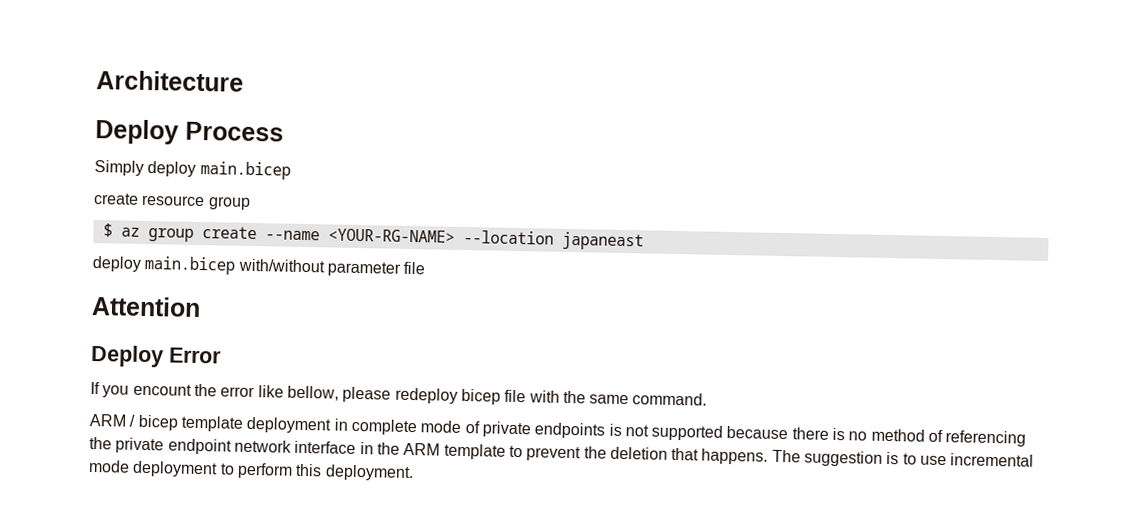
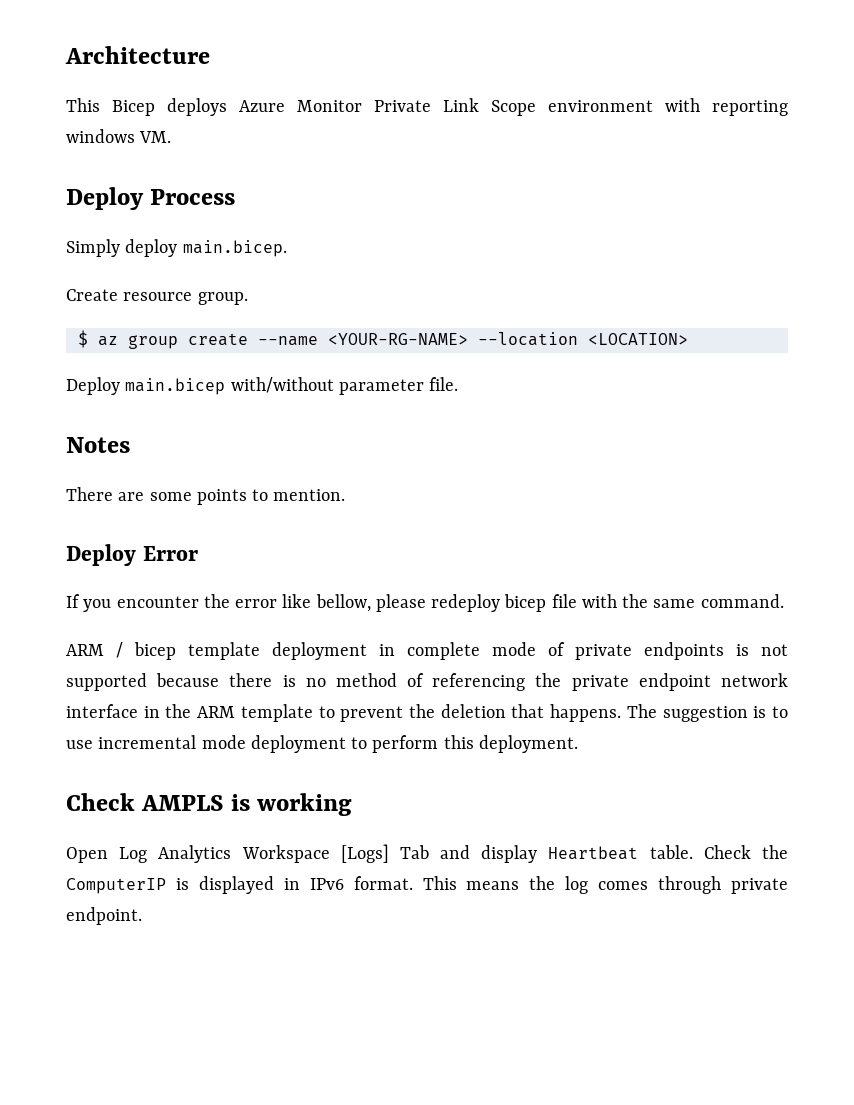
+ This Bicep deploys Azure Monitor Private Link Scope environment with reporting windows VM.
- Simply deploy main.bicep
- create resource group
+ Simply deploy main.bicep.
+ Create resource group.
- $ az group create --name <YOUR-RG-NAME> --location japaneast
- deploy main.bicep with/without parameter file
- Attention
+ $ az group create --name <YOUR-RG-NAME> --location <LOCATION>
+ Deploy main.bicep with/without parameter file.
+ Notes
+ There are some points to mention.
- If you encount the error like bellow, please redeploy bicep file with the same command.
+ If you encounter the error like bellow, please redeploy bicep file with the same command.
+ Check AMPLS is working
+ Open Log Analytics Workspace [Logs] Tab and display Heartbeat table. Check the ComputerIP is displayed in IPv6 format. This means the log comes through private endpoint.

